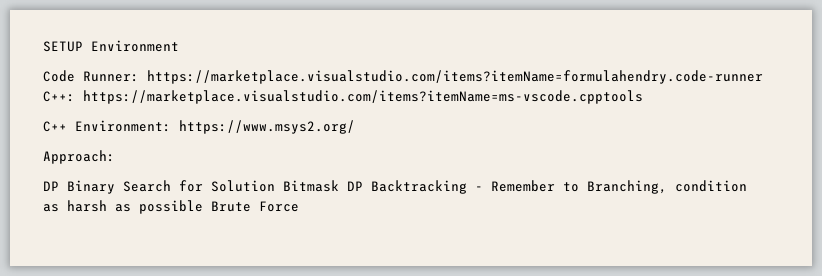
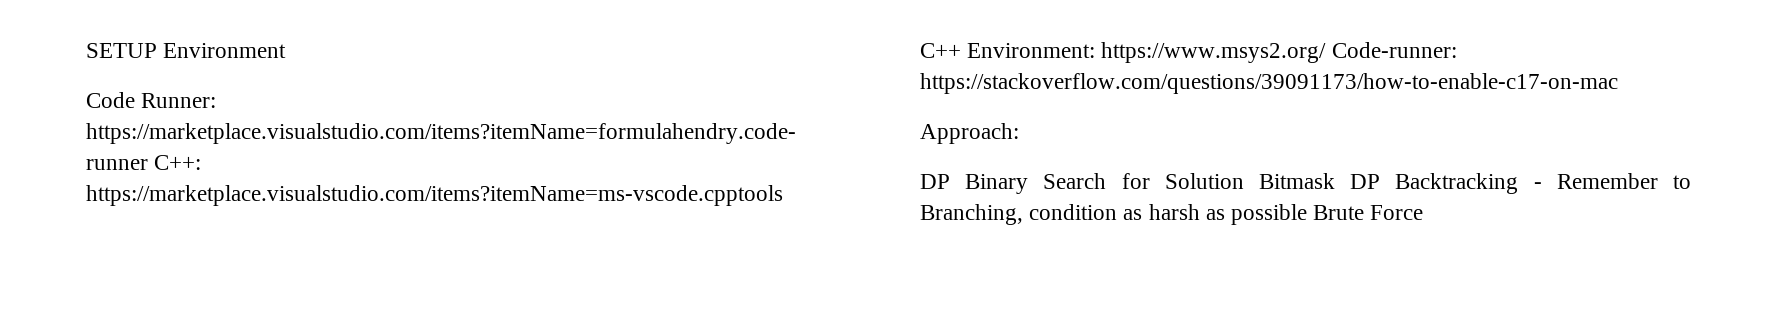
- C++ Environment: https://www.msys2.org/
+ C++ Environment: https://www.msys2.org/ Code-runner: https://stackoverflow.com/questions/39091173/how-to-enable-c17-on-mac

